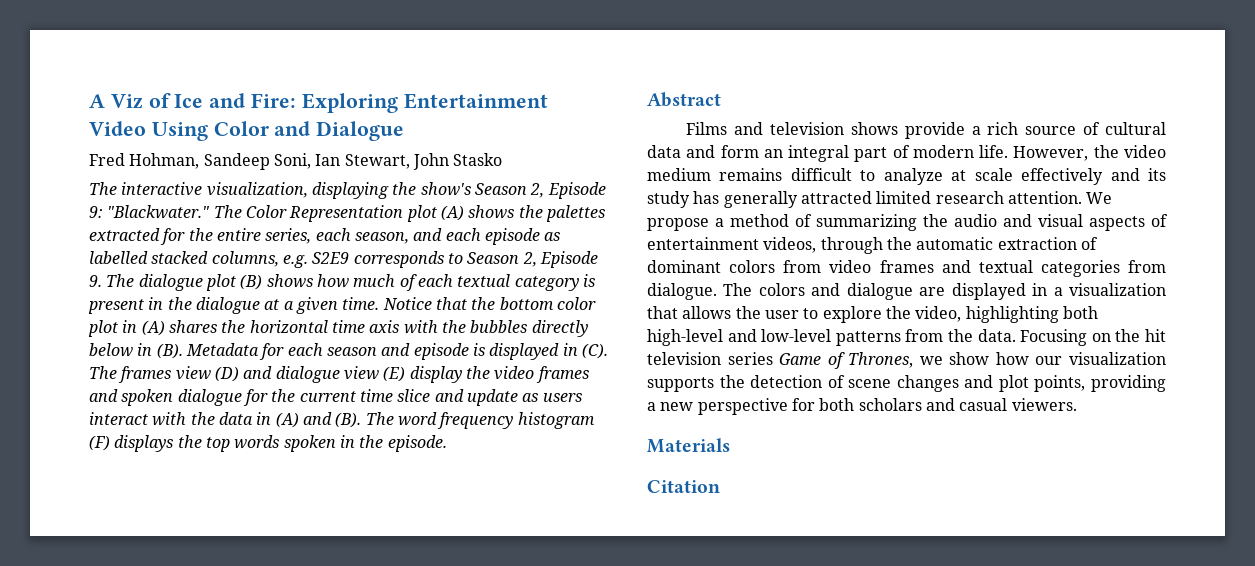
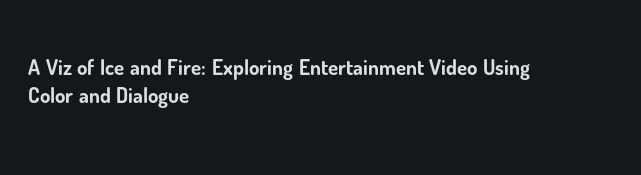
- Fred Hohman, Sandeep Soni, Ian Stewart, John Stasko
- The interactive visualization, displaying the show's Season 2, Episode 9: "Blackwater." The Color Representation plot (A) shows the palettes extracted for the entire series, each season, and each episode as labelled stacked columns, e.g. S2E9 corresponds to Season 2, Episode 9. The dialogue plot (B) shows how much of each textual category is present in the dialogue at a given time. Notice that the bottom color plot in (A) shares the horizontal time axis with the bubbles directly below in (B). Metadata for each season and episode is displayed in (C). The frames view (D) and dialogue view (E) display the video frames and spoken dialogue for the current time slice and update as users interact with the data in (A) and (B). The word frequency histogram (F) displays the top words spoken in the episode.
- Abstract
- Films and television shows provide a rich source of cultural data and form an integral part of modern life. However, the video medium remains difficult to analyze at scale effectively and its study has generally attracted limited research attention. We propose a method of summarizing the audio and visual aspects of entertainment videos, through the automatic extraction of dominant colors from video frames and textual categories from dialogue. The colors and dialogue are displayed in a visualization that allows the user to explore the video, highlighting both high-level and low-level patterns from the data. Focusing on the hit television series Game of Thrones, we show how our visualization supports the detection of scene changes and plot points, providing a new perspective for both scholars and casual viewers.
- Materials
- Citation

